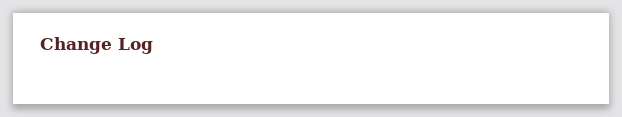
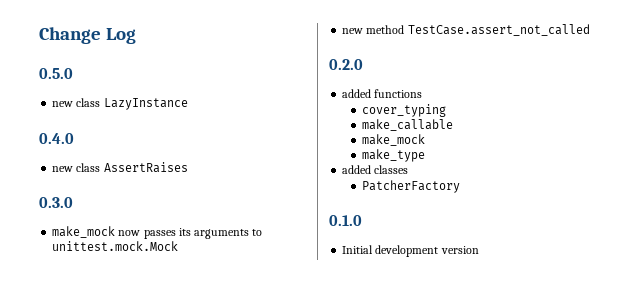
+ 0.5.0
+ new class LazyInstance
+ 0.4.0
+ new class AssertRaises
+ 0.3.0
+ make_mock now passes its arguments to unittest.mock.Mock
+ new method TestCase.assert_not_called
+ 0.2.0
+ added functions
+ cover_typing
+ make_callable
+ make_mock
+ make_type
+ added classes
+ PatcherFactory
+ 0.1.0
+ Initial development version

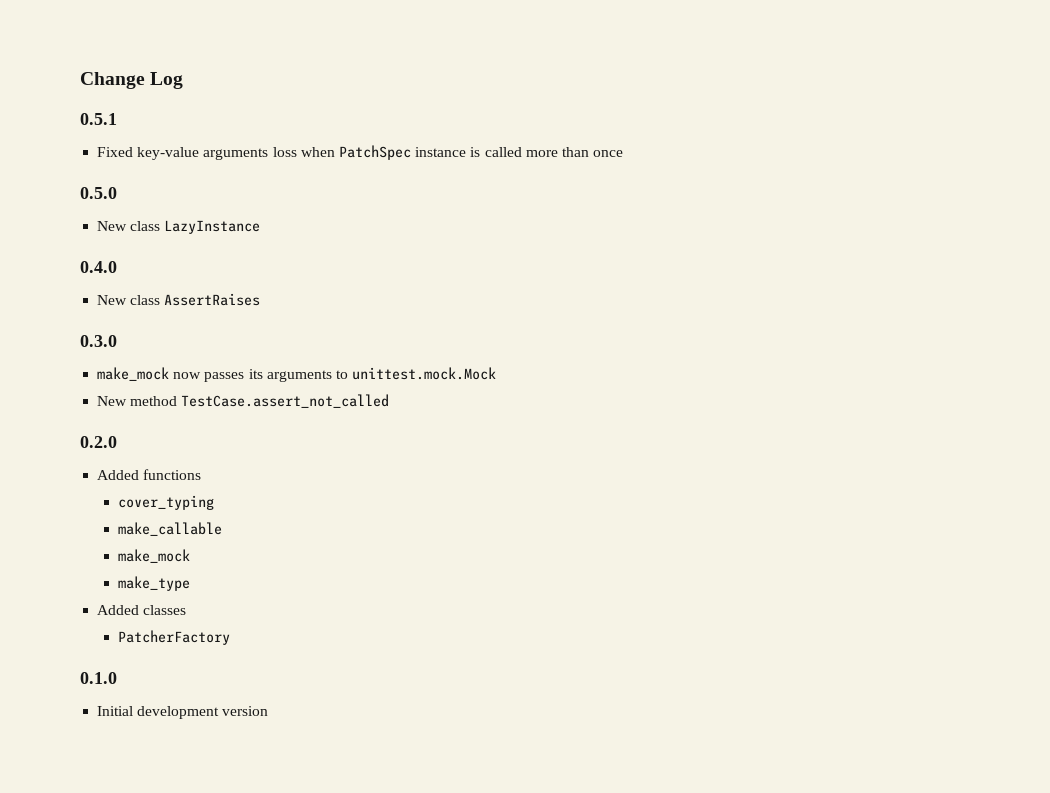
+ 0.5.1
+ Fixed key-value arguments loss when PatchSpec instance is called more than once
- new class LazyInstance
+ New class LazyInstance
- new class AssertRaises
+ New class AssertRaises
- new method TestCase.assert_not_called
+ New method TestCase.assert_not_called
- added functions
+ Added functions
- added classes
+ Added classes

